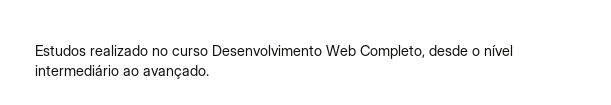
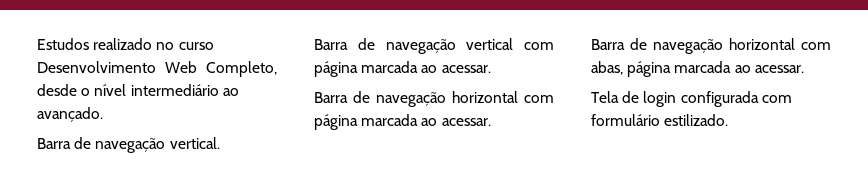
+ Barra de navegação vertical.
+ Barra de navegação vertical com página marcada ao acessar.
+ Barra de navegação horizontal com página marcada ao acessar.
+ Barra de navegação horizontal com abas, página marcada ao acessar.
+ Tela de login configurada com formulário estilizado.

